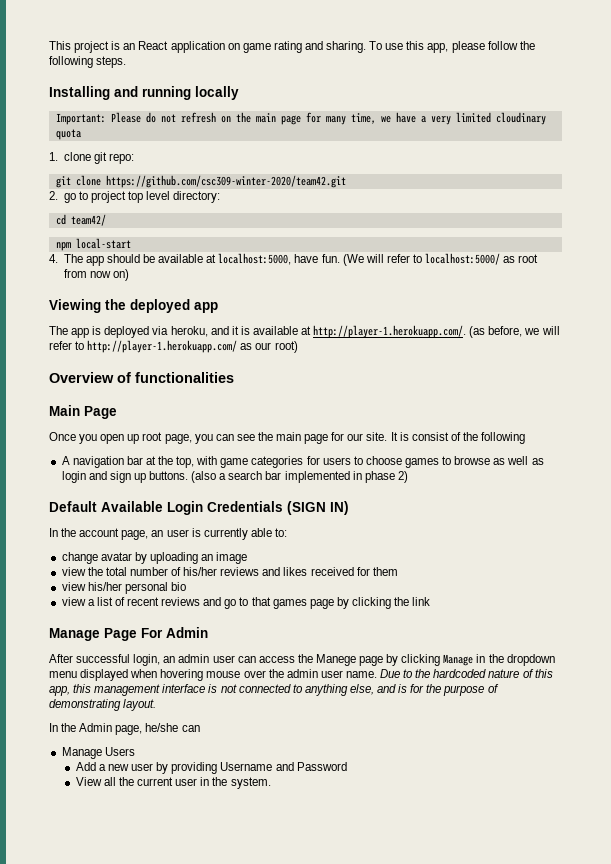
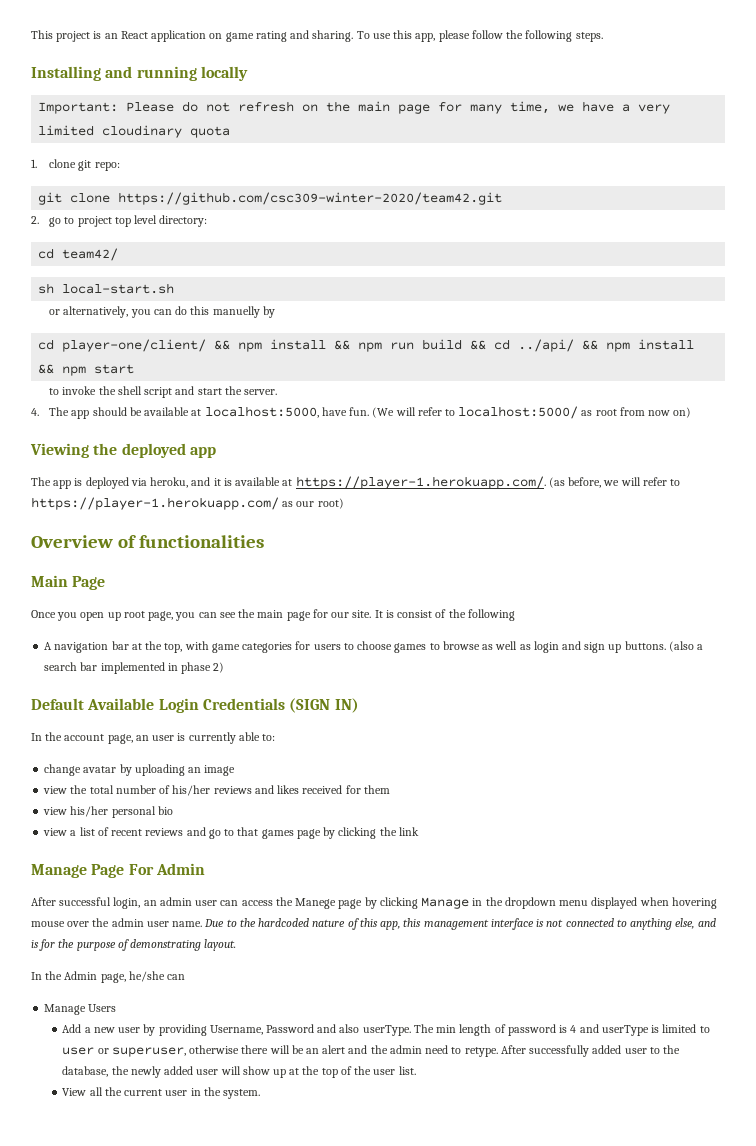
- npm local-start
+ sh local-start.sh
+ or alternatively, you can do this manuelly by
+ cd player-one/client/ && npm install && npm run build && cd ../api/ && npm install && npm start
+ to invoke the shell script and start the server.
- The app is deployed via heroku, and it is available at http://player-1.herokuapp.com/. (as before, we will refer to http://player-1.herokuapp.com/ as our root)
+ The app is deployed via heroku, and it is available at https://player-1.herokuapp.com/. (as before, we will refer to https://player-1.herokuapp.com/ as our root)
- Add a new user by providing Username and Password
+ Add a new user by providing Username, Password and also userType. The min length of password is 4 and userType is limited to user or superuser, otherwise there will be an alert and the admin need to retype. After successfully added user to the database, the newly added user will show up at the top of the user list.

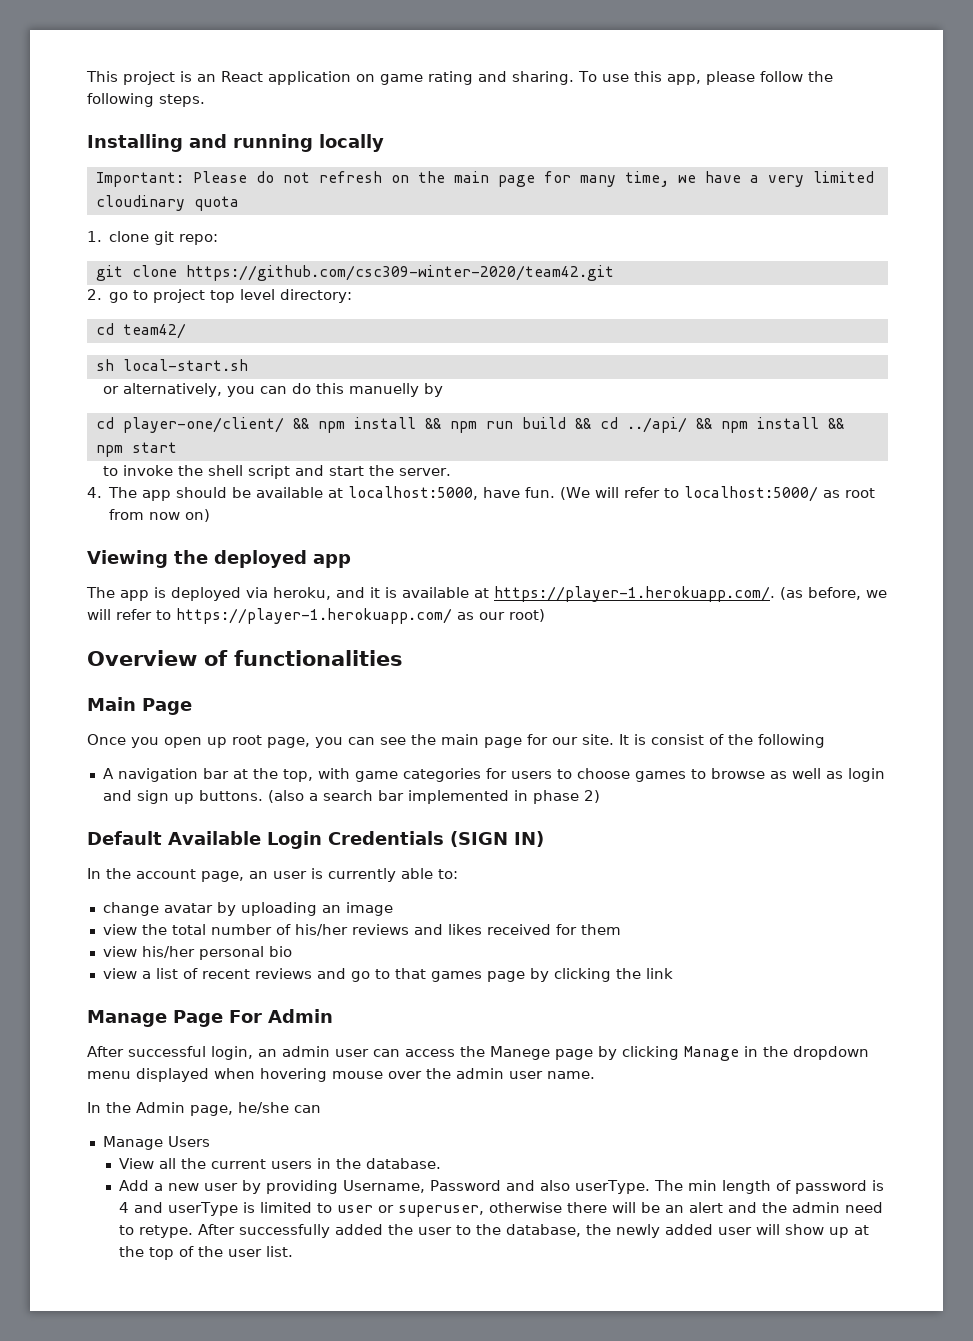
- Due to the hardcoded nature of this app, this management interface is not connected to anything else, and is for the purpose of demonstrating layout.
+ View all the current users in the database.
- After successfully added user to the database, the newly added user will show up at the top of the user list.
+ After successfully added the user to the database, the newly added user will show up at the top of the user list.
- View all the current user in the system.

